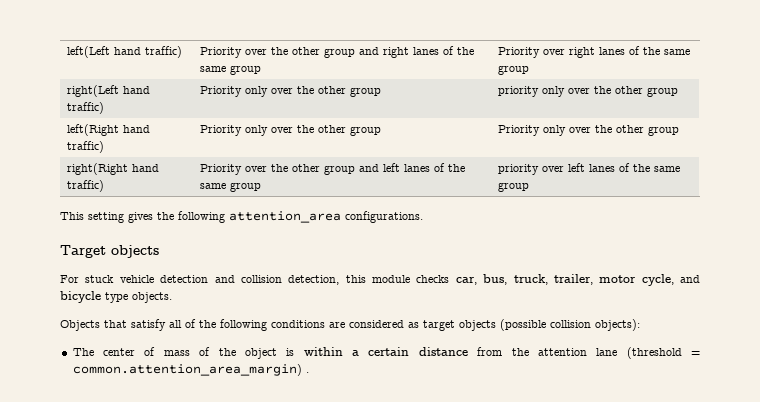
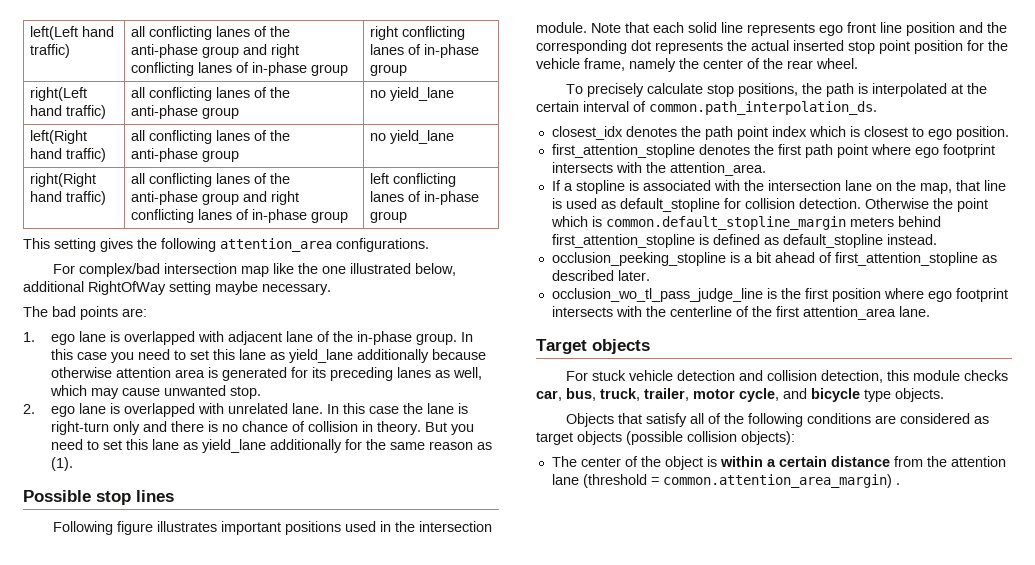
- left(Left hand traffic) | Priority over the other group and right lanes of the same group | Priority over right lanes of the same group
- right(Left hand traffic) | Priority only over the other group | priority only over the other group
- left(Right hand traffic) | Priority only over the other group | Priority only over the other group
- right(Right hand traffic) | Priority over the other group and left lanes of the same group | priority over left lanes of the same group
+ left(Left hand traffic) | all conflicting lanes of the anti-phase group and right conflicting lanes of in-phase group | right conflicting lanes of in-phase group
+ right(Left hand traffic) | all conflicting lanes of the anti-phase group | no yield_lane
+ left(Right hand traffic) | all conflicting lanes of the anti-phase group | no yield_lane
+ right(Right hand traffic) | all conflicting lanes of the anti-phase group and right conflicting lanes of in-phase group | left conflicting lanes of in-phase group
+ For complex/bad intersection map like the one illustrated below, additional RightOfWay setting maybe necessary.
+ The bad points are:
+ 1. ego lane is overlapped with adjacent lane of the in-phase group. In this case you need to set this lane as yield_lane additionally because otherwise attention area is generated for its preceding lanes as well, which may cause unwanted stop.
+ 2. ego lane is overlapped with unrelated lane. In this case the lane is right-turn only and there is no chance of collision in theory. But you need to set this lane as yield_lane additionally for the same reason as (1).
+ Possible stop lines
+ Following figure illustrates important positions used in the intersection module. Note that each solid line represents ego front line position and the corresponding dot represents the actual inserted stop point position for the vehicle frame, namely the center of the rear wheel.
+ To precisely calculate stop positions, the path is interpolated at the certain interval of common.path_interpolation_ds.
+ closest_idx denotes the path point index which is closest to ego position.
+ first_attention_stopline denotes the first path point where ego footprint intersects with the attention_area.
+ If a stopline is associated with the intersection lane on the map, that line is used as default_stopline for collision detection. Otherwise the point which is common.default_stopline_margin meters behind first_attention_stopline is defined as default_stopline instead.
+ occlusion_peeking_stopline is a bit ahead of first_attention_stopline as described later.
+ occlusion_wo_tl_pass_judge_line is the first position where ego footprint intersects with the centerline of the first attention_area lane.
- The center of mass of the object is within a certain distance from the attention lane (threshold = common.attention_area_margin) .
+ The center of the object is within a certain distance from the attention lane (threshold = common.attention_area_margin) .

